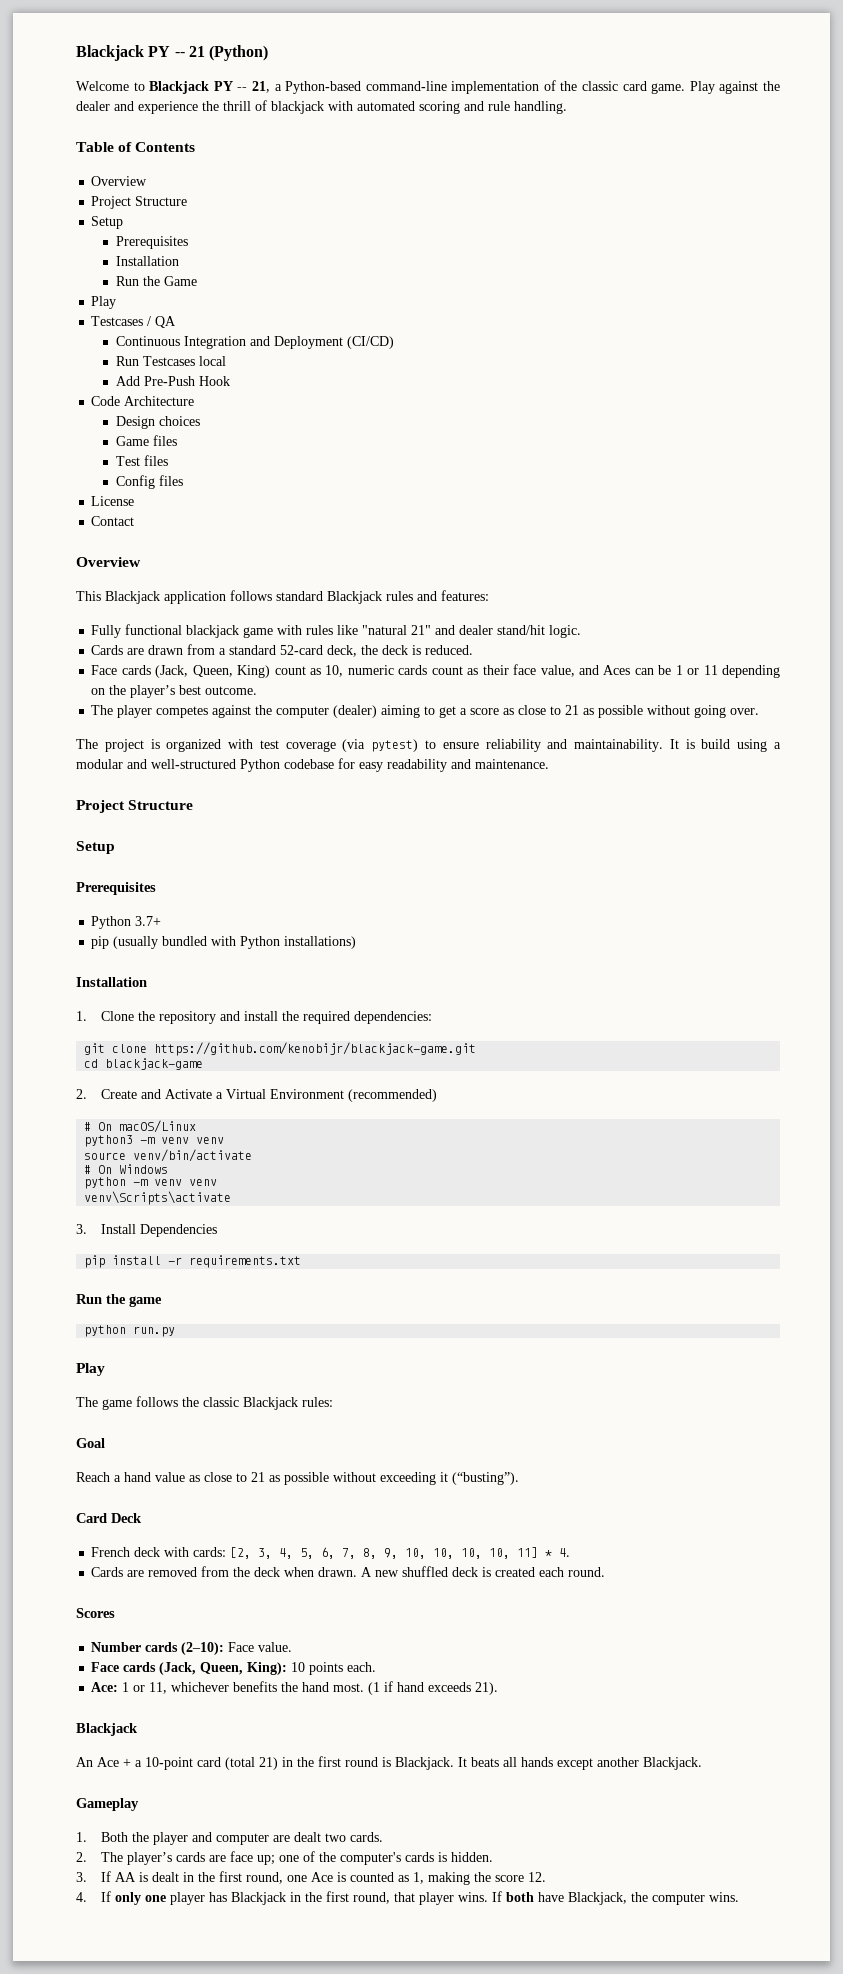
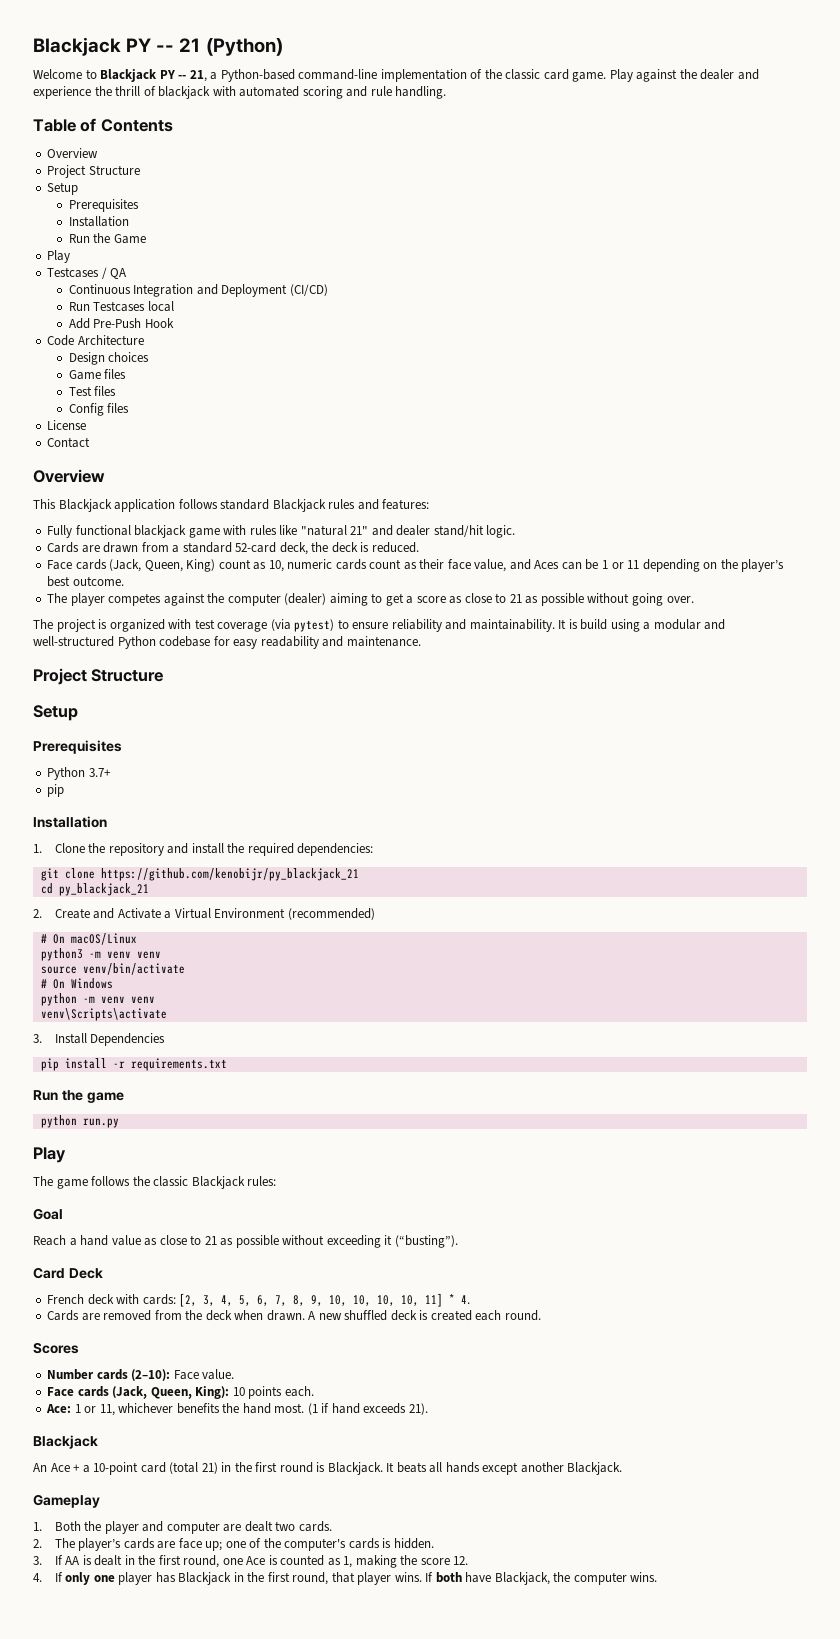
  Python 3.7+
- pip (usually bundled with Python installations)
+ pip
- git clone https://github.com/kenobijr/blackjack-game.git
+ git clone https://github.com/kenobijr/py_blackjack_21
- cd blackjack-game
+ cd py_blackjack_21

